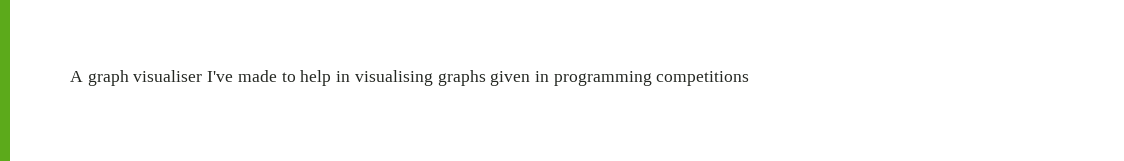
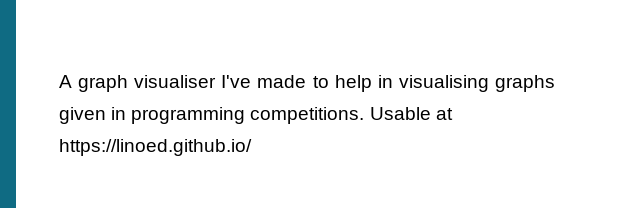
- A graph visualiser I've made to help in visualising graphs given in programming competitions
+ A graph visualiser I've made to help in visualising graphs given in programming competitions. Usable at https://linoed.github.io/

